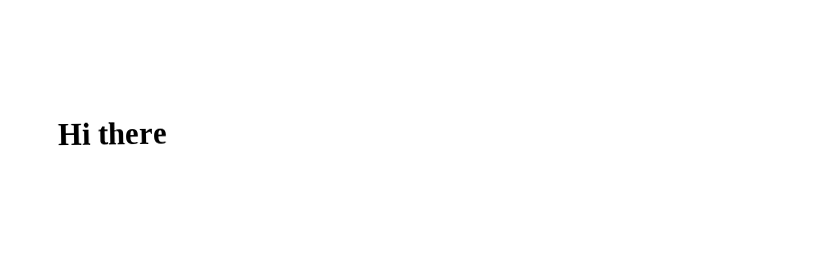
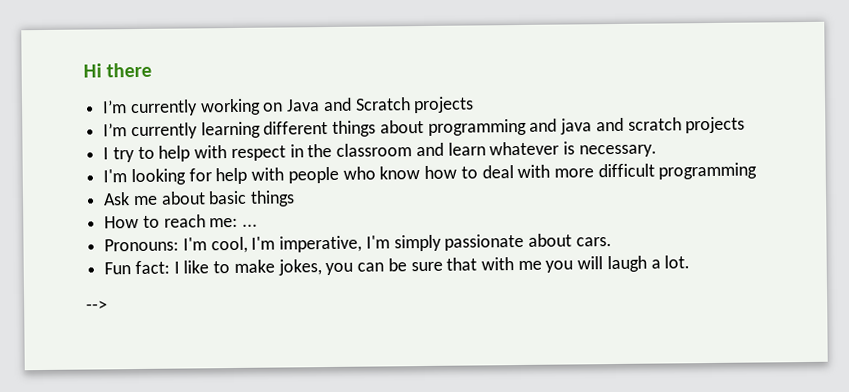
+ I’m currently working on Java and Scratch projects
+ I’m currently learning different things about programming and java and scratch projects
+ I try to help with respect in the classroom and learn whatever is necessary.
+ I'm looking for help with people who know how to deal with more difficult programming
+ Ask me about basic things
+ How to reach me: ...
+ Pronouns: I'm cool, I'm imperative, I'm simply passionate about cars.
+ Fun fact: I like to make jokes, you can be sure that with me you will laugh a lot.
+ -->

